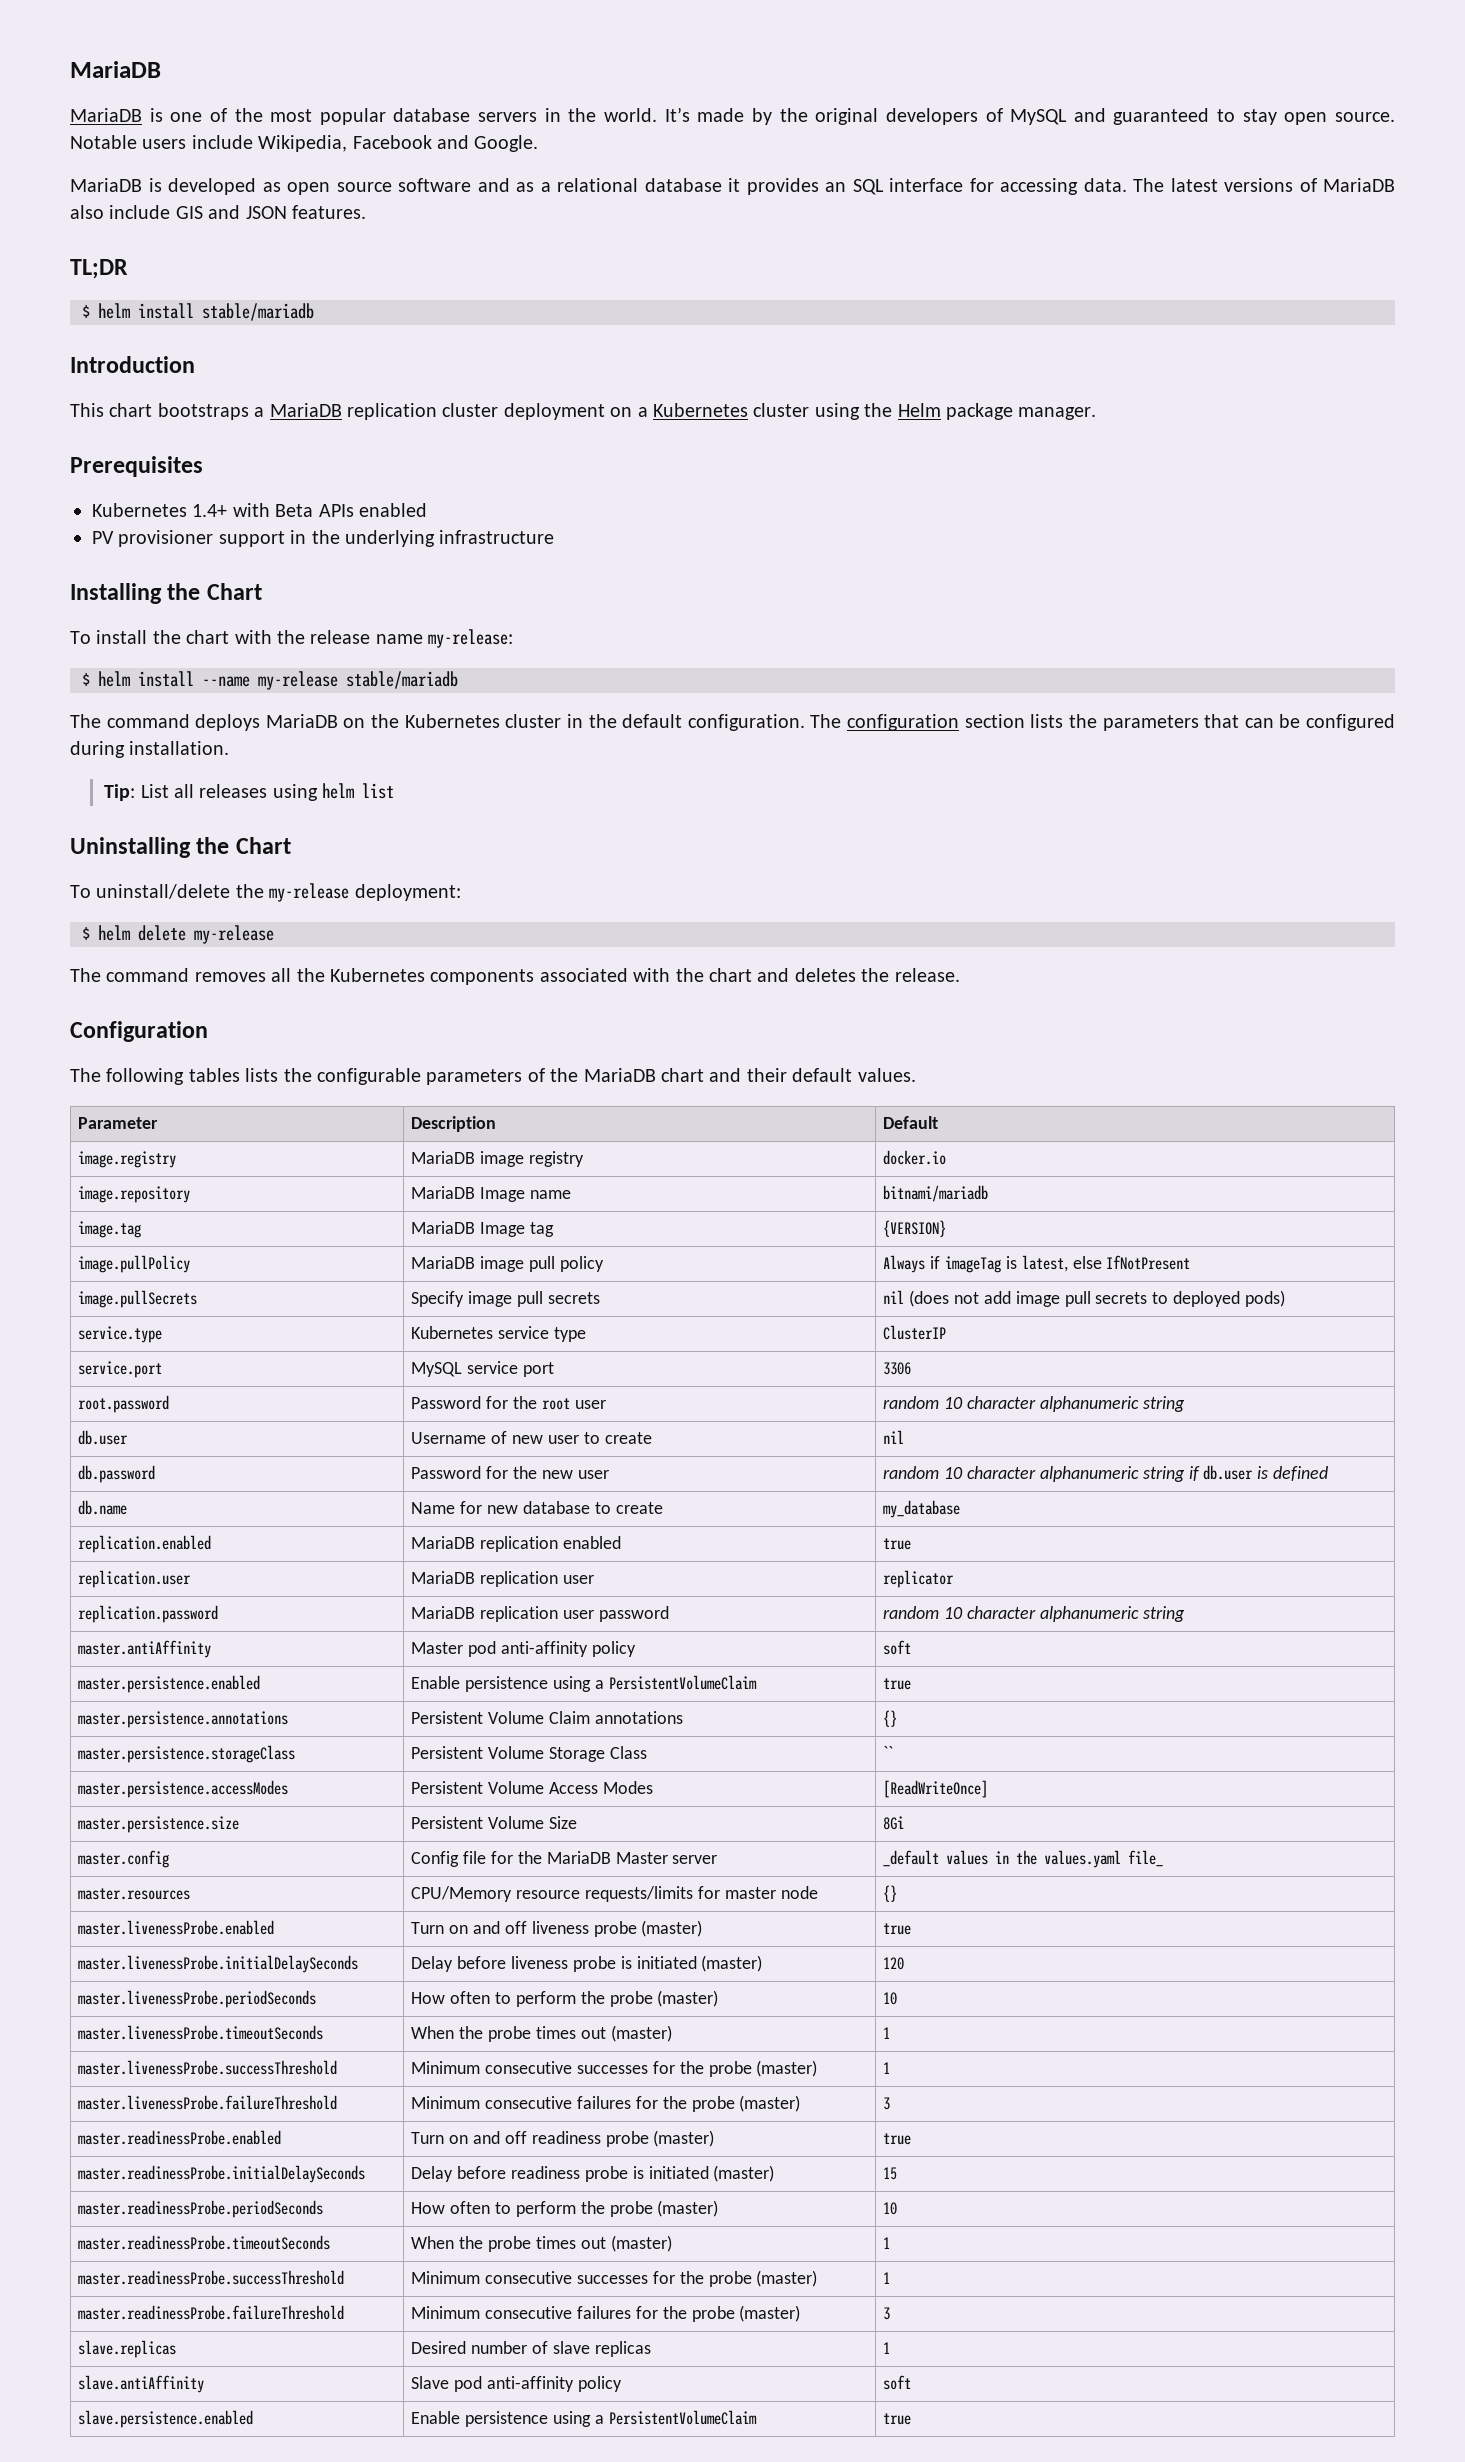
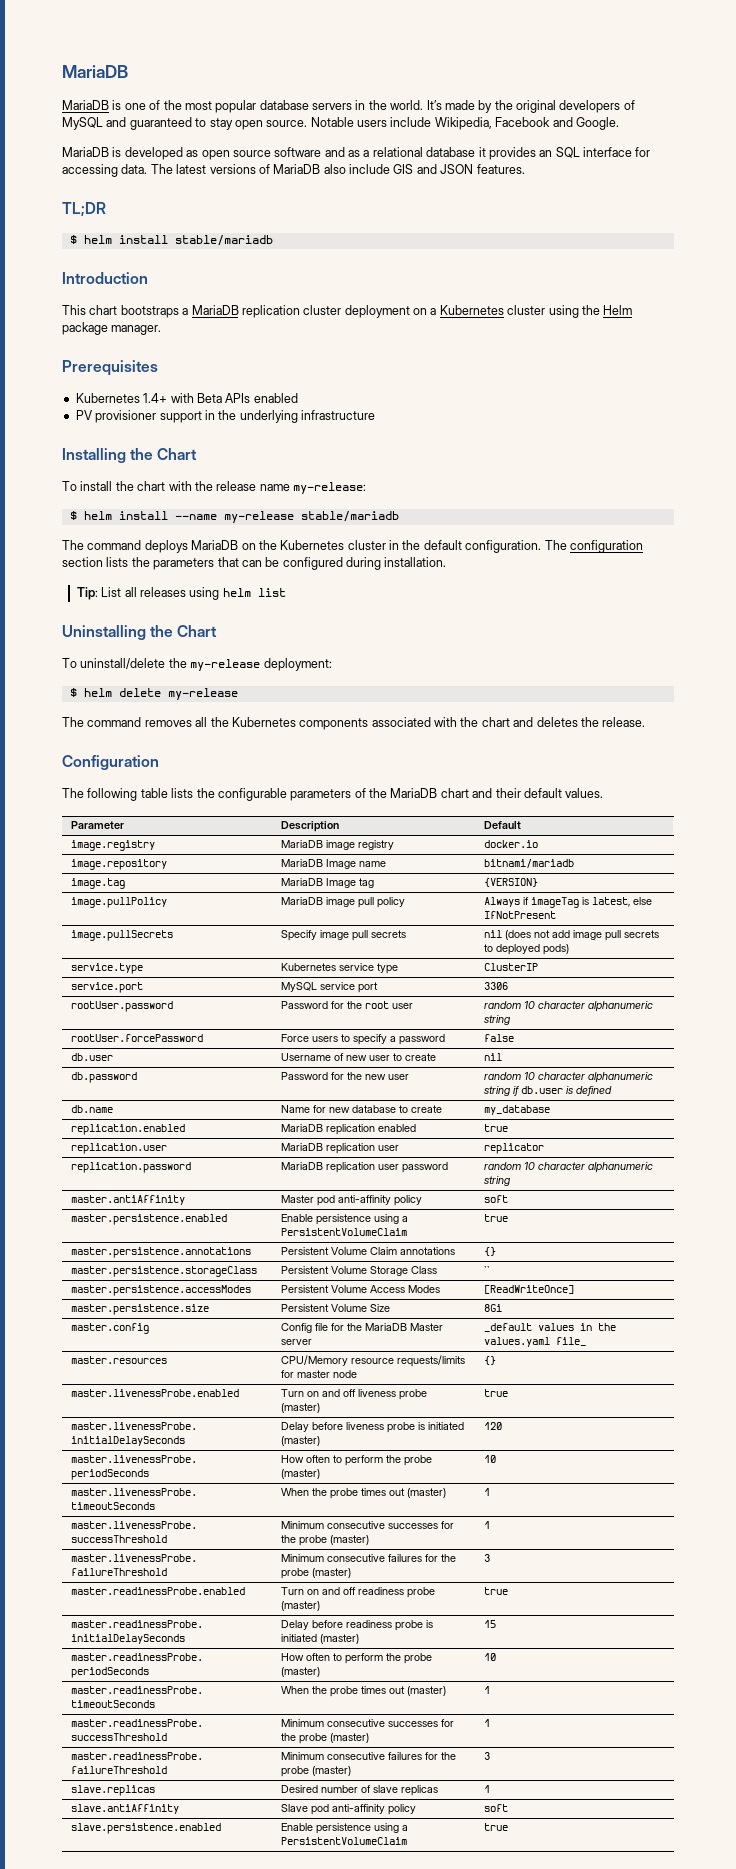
- The following tables lists the configurable parameters of the MariaDB chart and their default values.
+ The following table lists the configurable parameters of the MariaDB chart and their default values.
- root.password | Password for the root user | random 10 character alphanumeric string
+ rootUser.password | Password for the root user | random 10 character alphanumeric string
+ rootUser.forcePassword | Force users to specify a password | false

